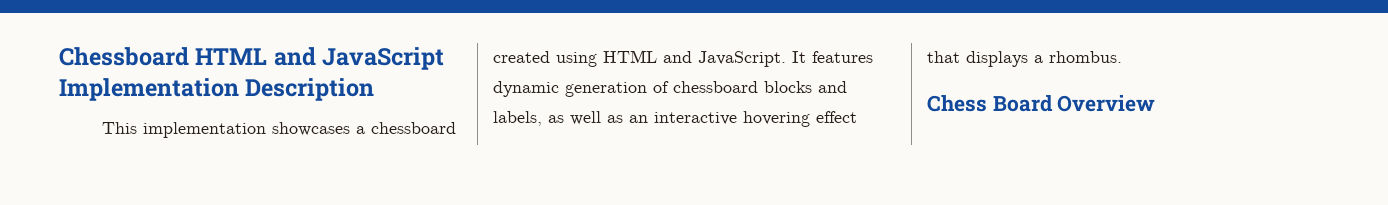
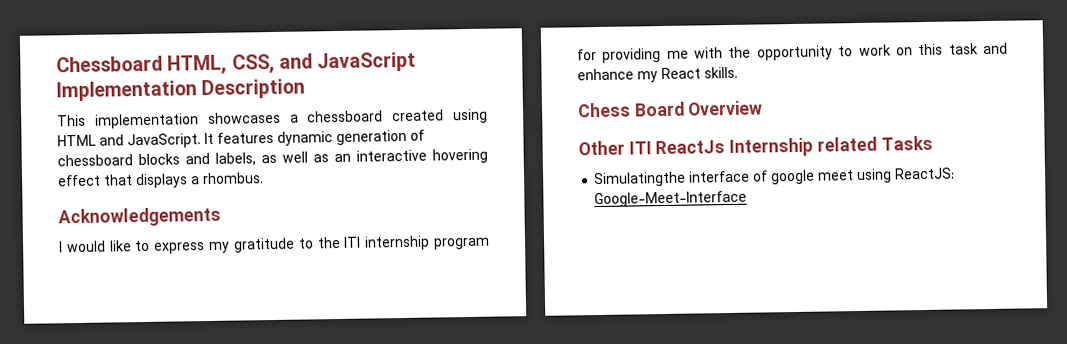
- Chessboard HTML and JavaScript Implementation Description
+ Chessboard HTML, CSS, and JavaScript Implementation Description
+ Acknowledgements
+ I would like to express my gratitude to the ITI internship program for providing me with the opportunity to work on this task and enhance my React skills.
  Chess Board Overview
+ Other ITI ReactJs Internship related Tasks
+ Simulatingthe interface of google meet using ReactJS: Google-Meet-Interface

